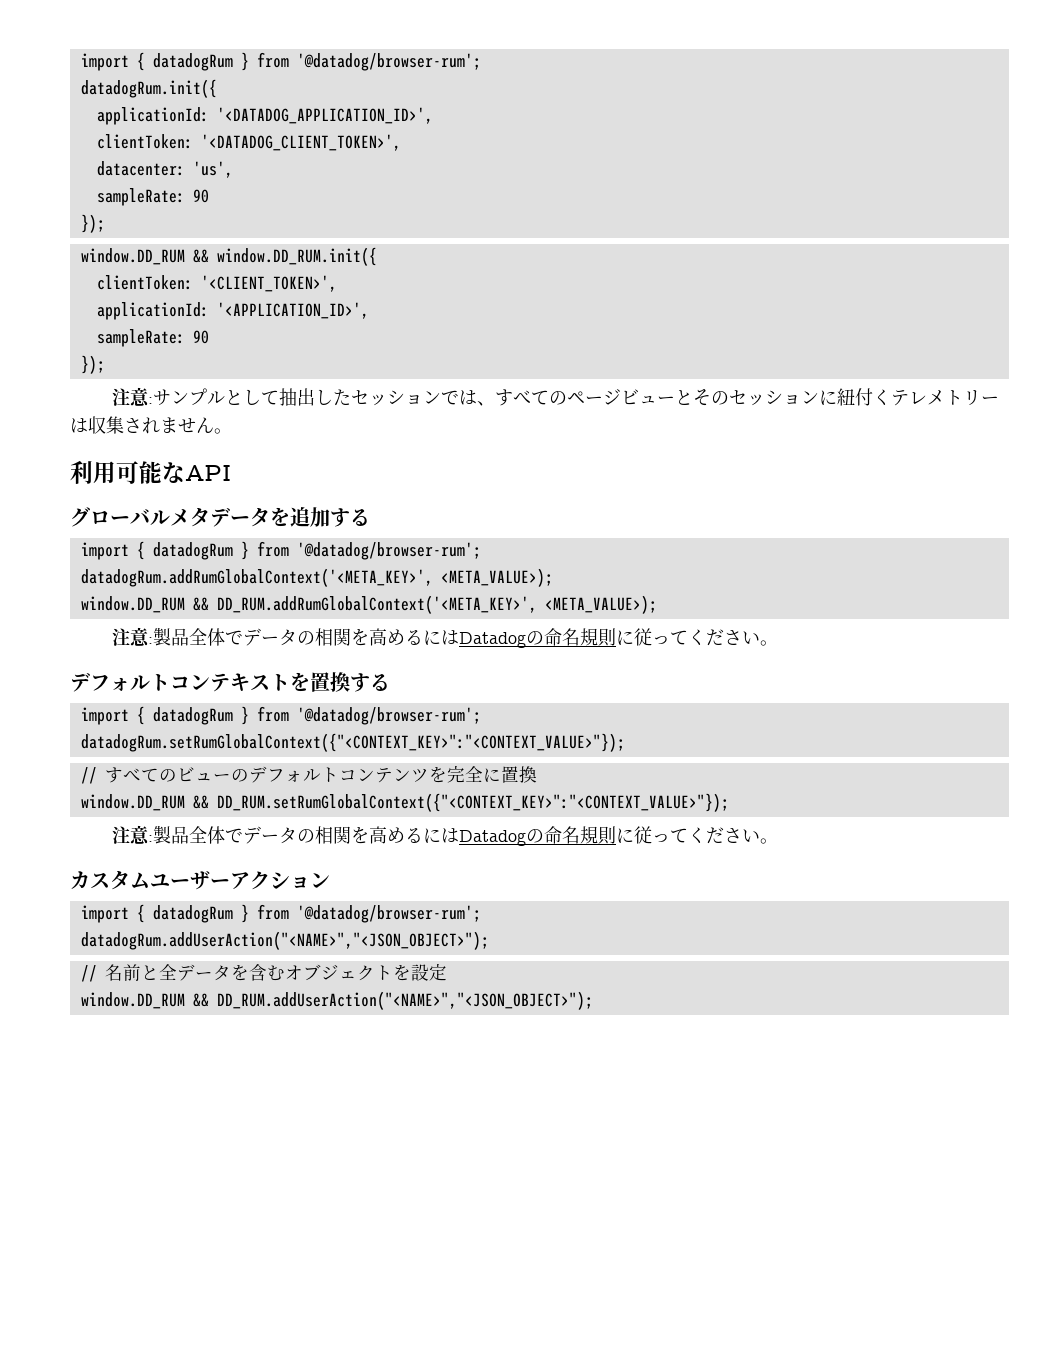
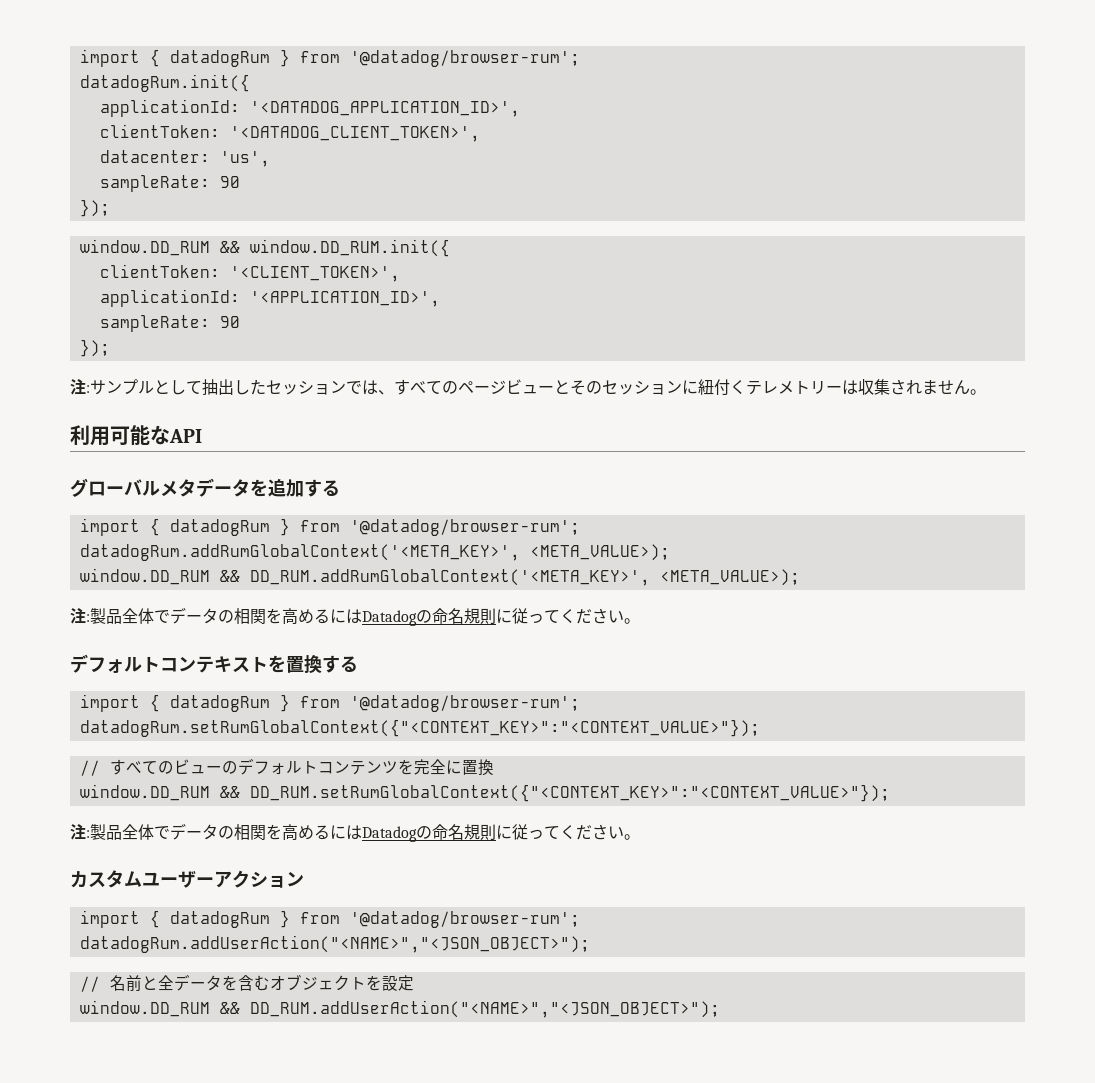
- 注意:サンプルとして抽出したセッションでは、すべてのページビューとそのセッションに紐付くテレメトリーは収集されません。
+ 注:サンプルとして抽出したセッションでは、すべてのページビューとそのセッションに紐付くテレメトリーは収集されません。
  window.DD_RUM && DD_RUM.addRumGlobalContext('<META_KEY>', <META_VALUE>);
- 注意:製品全体でデータの相関を高めるにはDatadogの命名規則に従ってください。
+ 注:製品全体でデータの相関を高めるにはDatadogの命名規則に従ってください。
  window.DD_RUM && DD_RUM.setRumGlobalContext({"<CONTEXT_KEY>":"<CONTEXT_VALUE>"});
- 注意:製品全体でデータの相関を高めるにはDatadogの命名規則に従ってください。
+ 注:製品全体でデータの相関を高めるにはDatadogの命名規則に従ってください。

